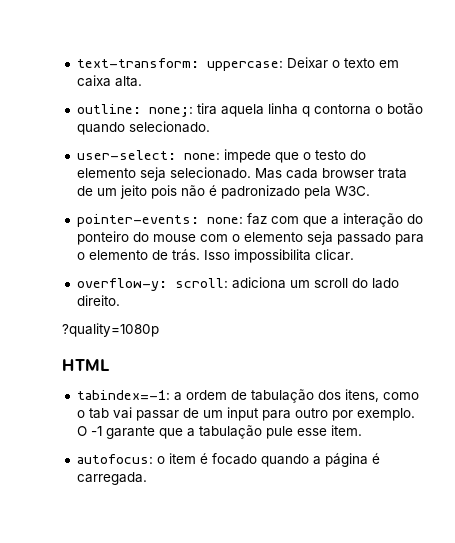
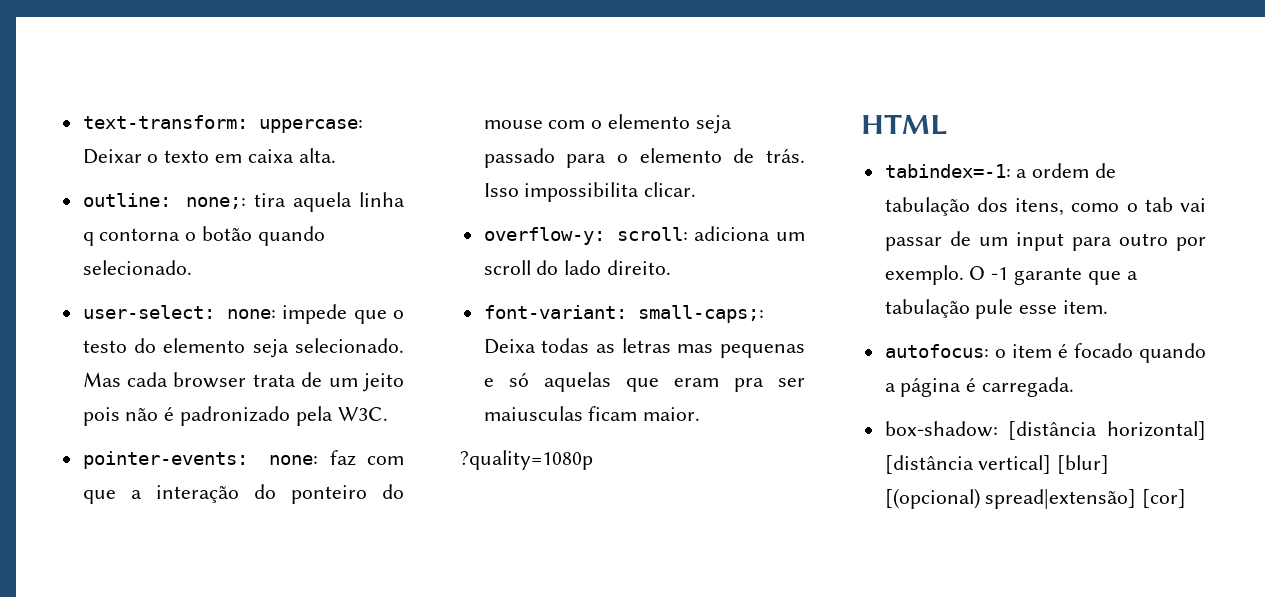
+ font-variant: small-caps;: Deixa todas as letras mas pequenas e só aquelas que eram pra ser maiusculas ficam maior.
+ box-shadow: [distância horizontal] [distância vertical] [blur] [(opcional) spread|extensão] [cor]

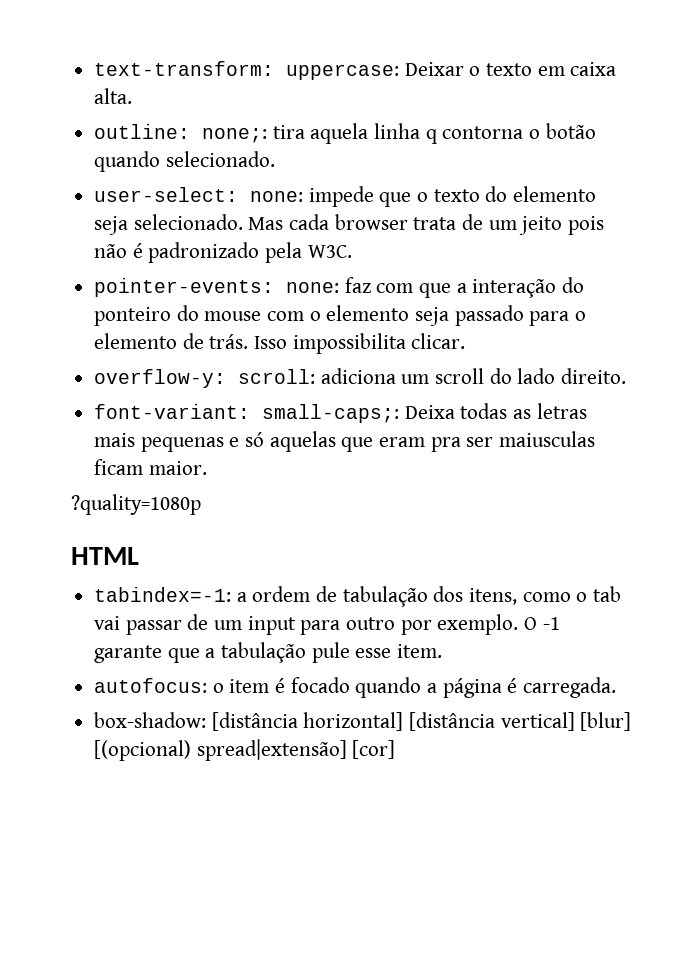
- user-select: none: impede que o testo do elemento seja selecionado.
+ user-select: none: impede que o texto do elemento seja selecionado.
- font-variant: small-caps;: Deixa todas as letras mas pequenas e só aquelas que eram pra ser maiusculas ficam maior.
+ font-variant: small-caps;: Deixa todas as letras mais pequenas e só aquelas que eram pra ser maiusculas ficam maior.

